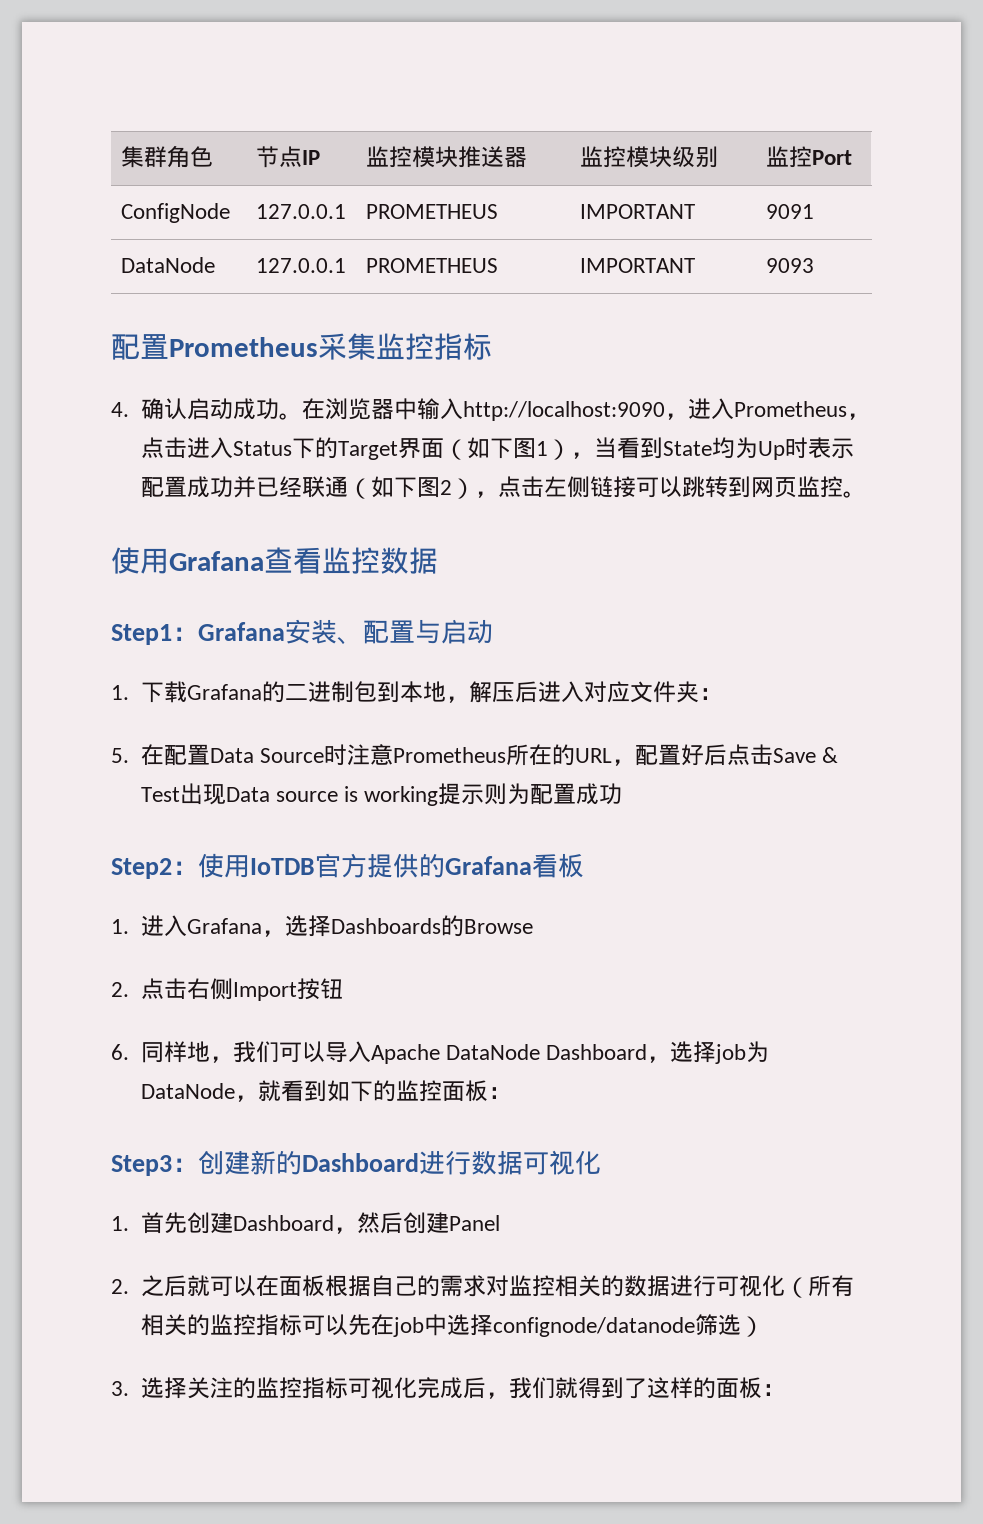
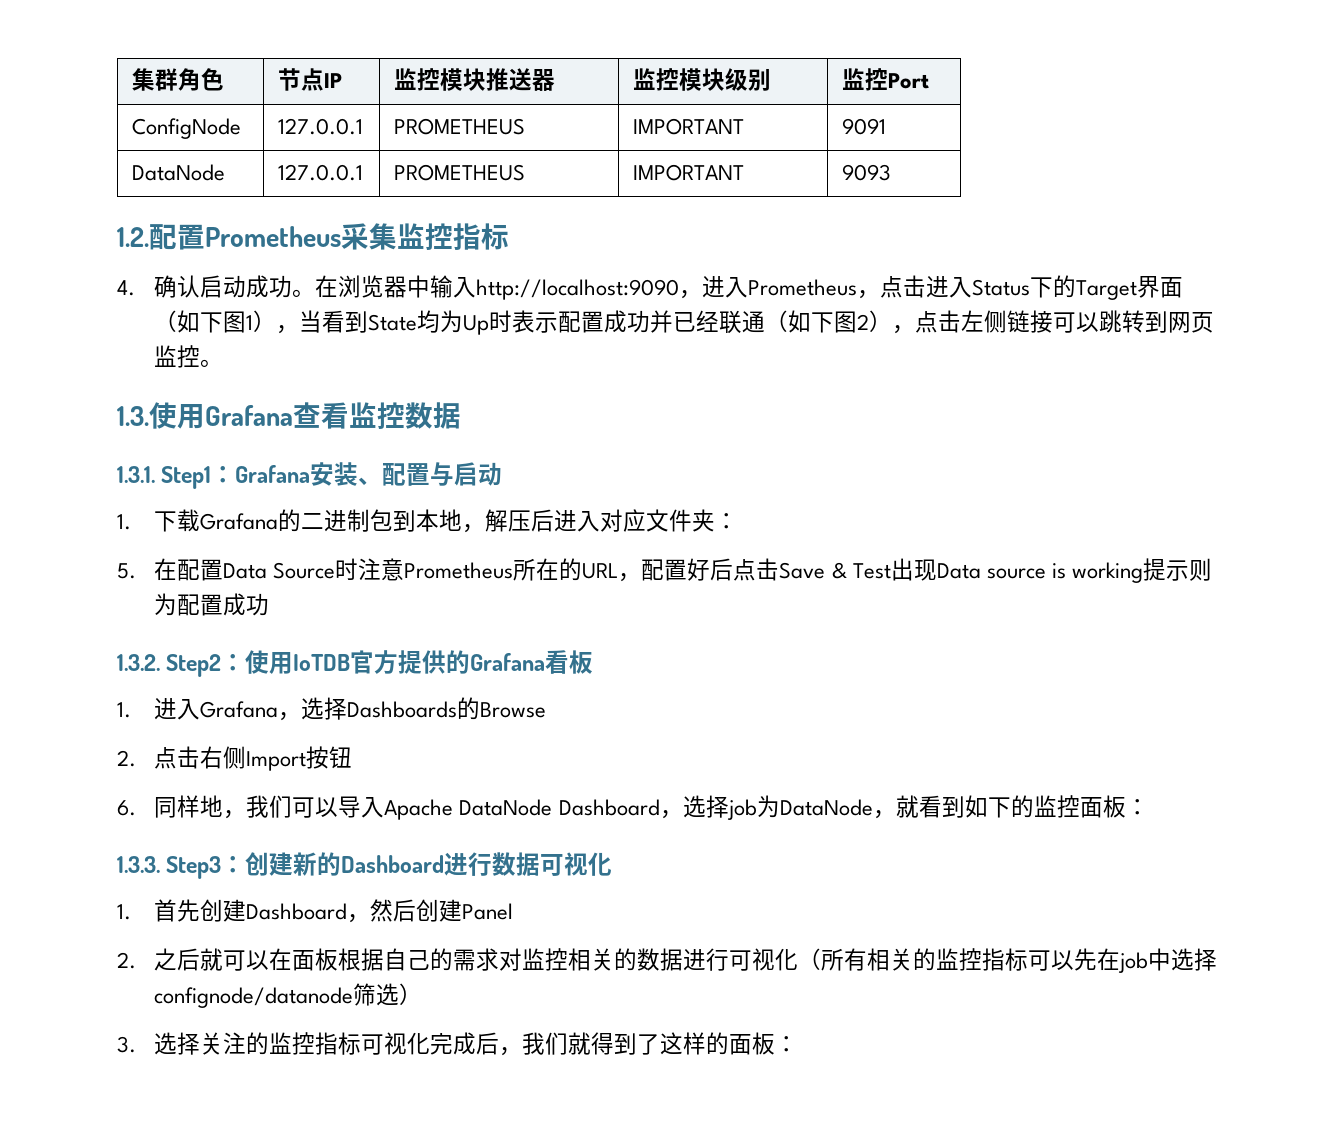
- 配置Prometheus采集监控指标
+ 1.2.配置Prometheus采集监控指标
- 使用Grafana查看监控数据
+ 1.3.使用Grafana查看监控数据
- Step1：Grafana安装、配置与启动
+ 1.3.1. Step1：Grafana安装、配置与启动
- Step2：使用IoTDB官方提供的Grafana看板
+ 1.3.2. Step2：使用IoTDB官方提供的Grafana看板
- Step3：创建新的Dashboard进行数据可视化
+ 1.3.3. Step3：创建新的Dashboard进行数据可视化

